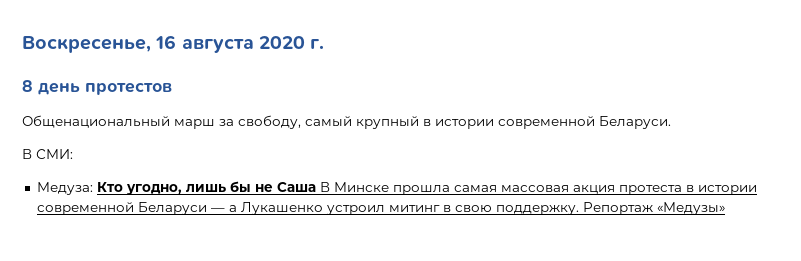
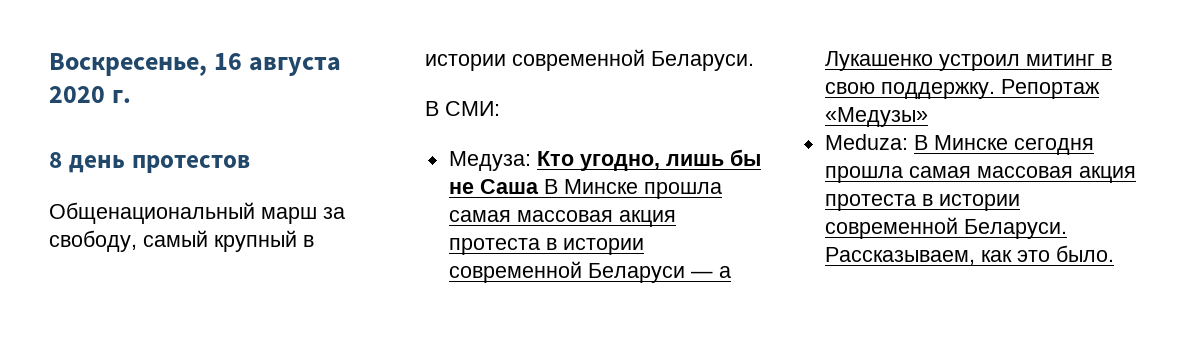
+ Meduza: В Минске сегодня прошла самая массовая акция протеста в истории современной Беларуси. Рассказываем, как это было.

